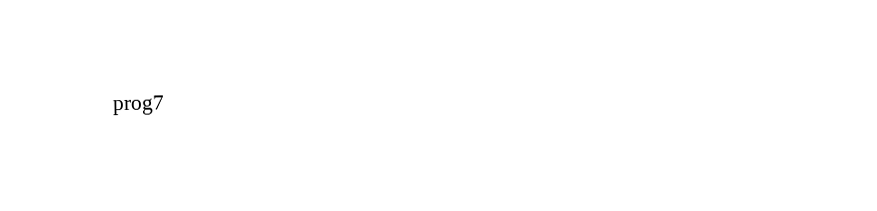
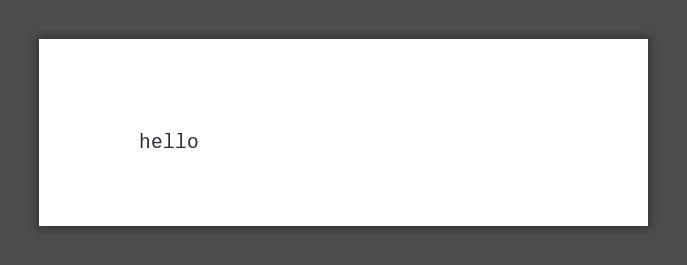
- prog7
+ hello

